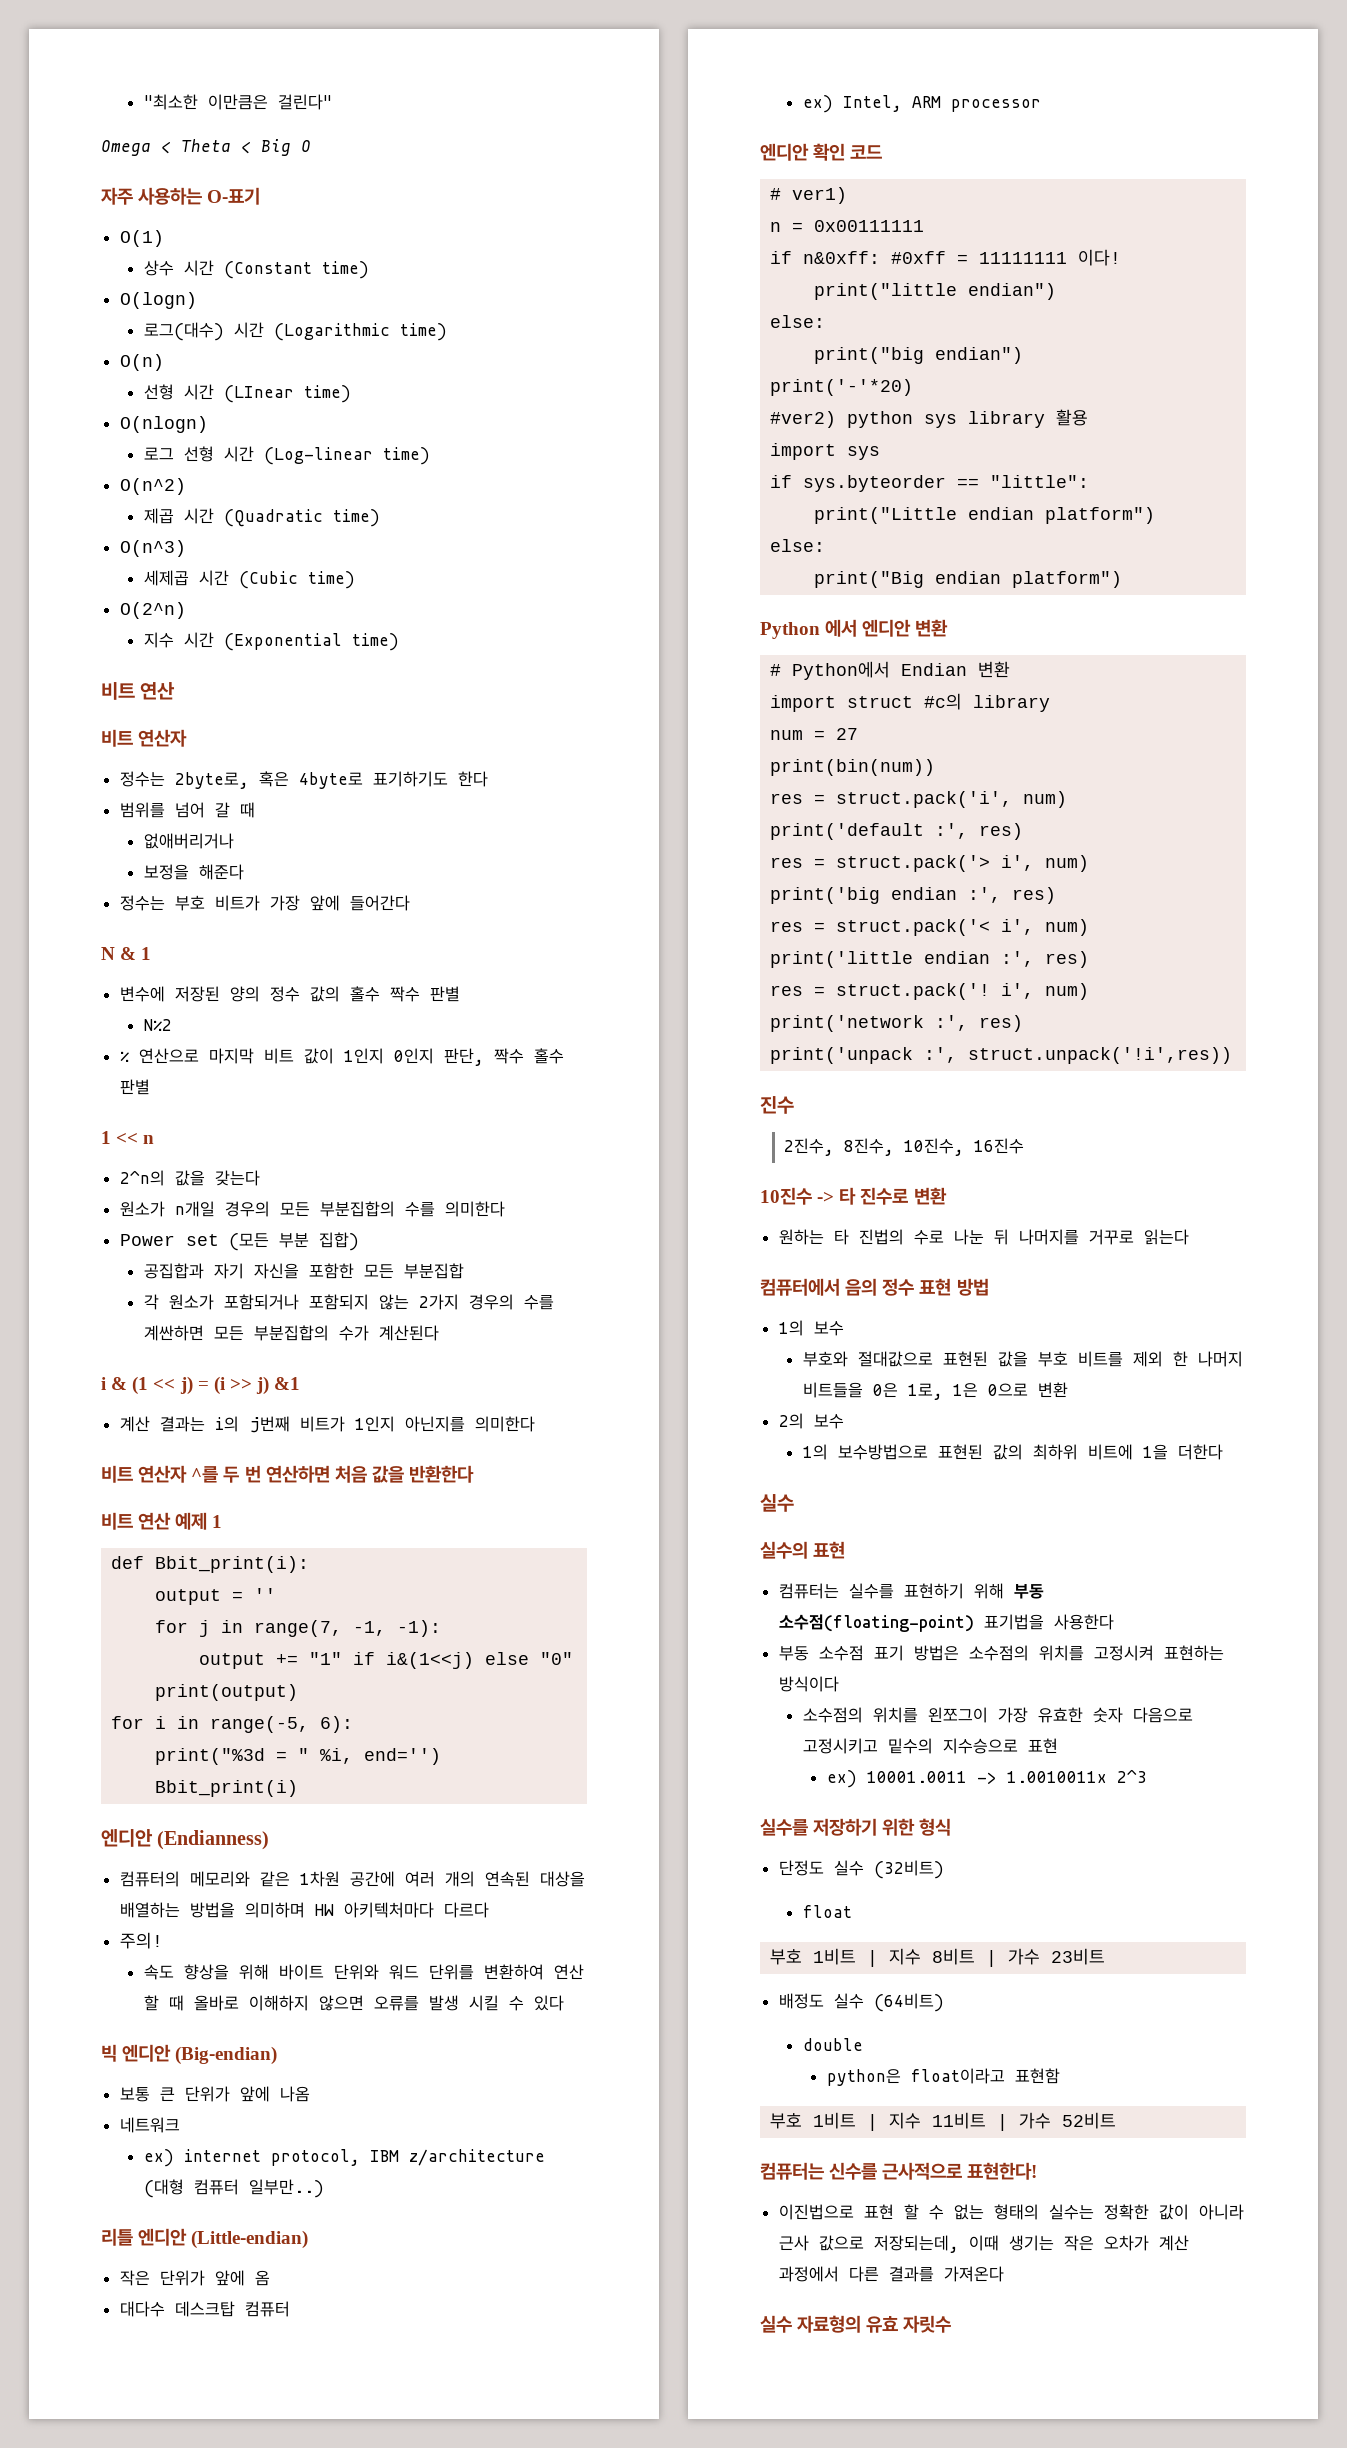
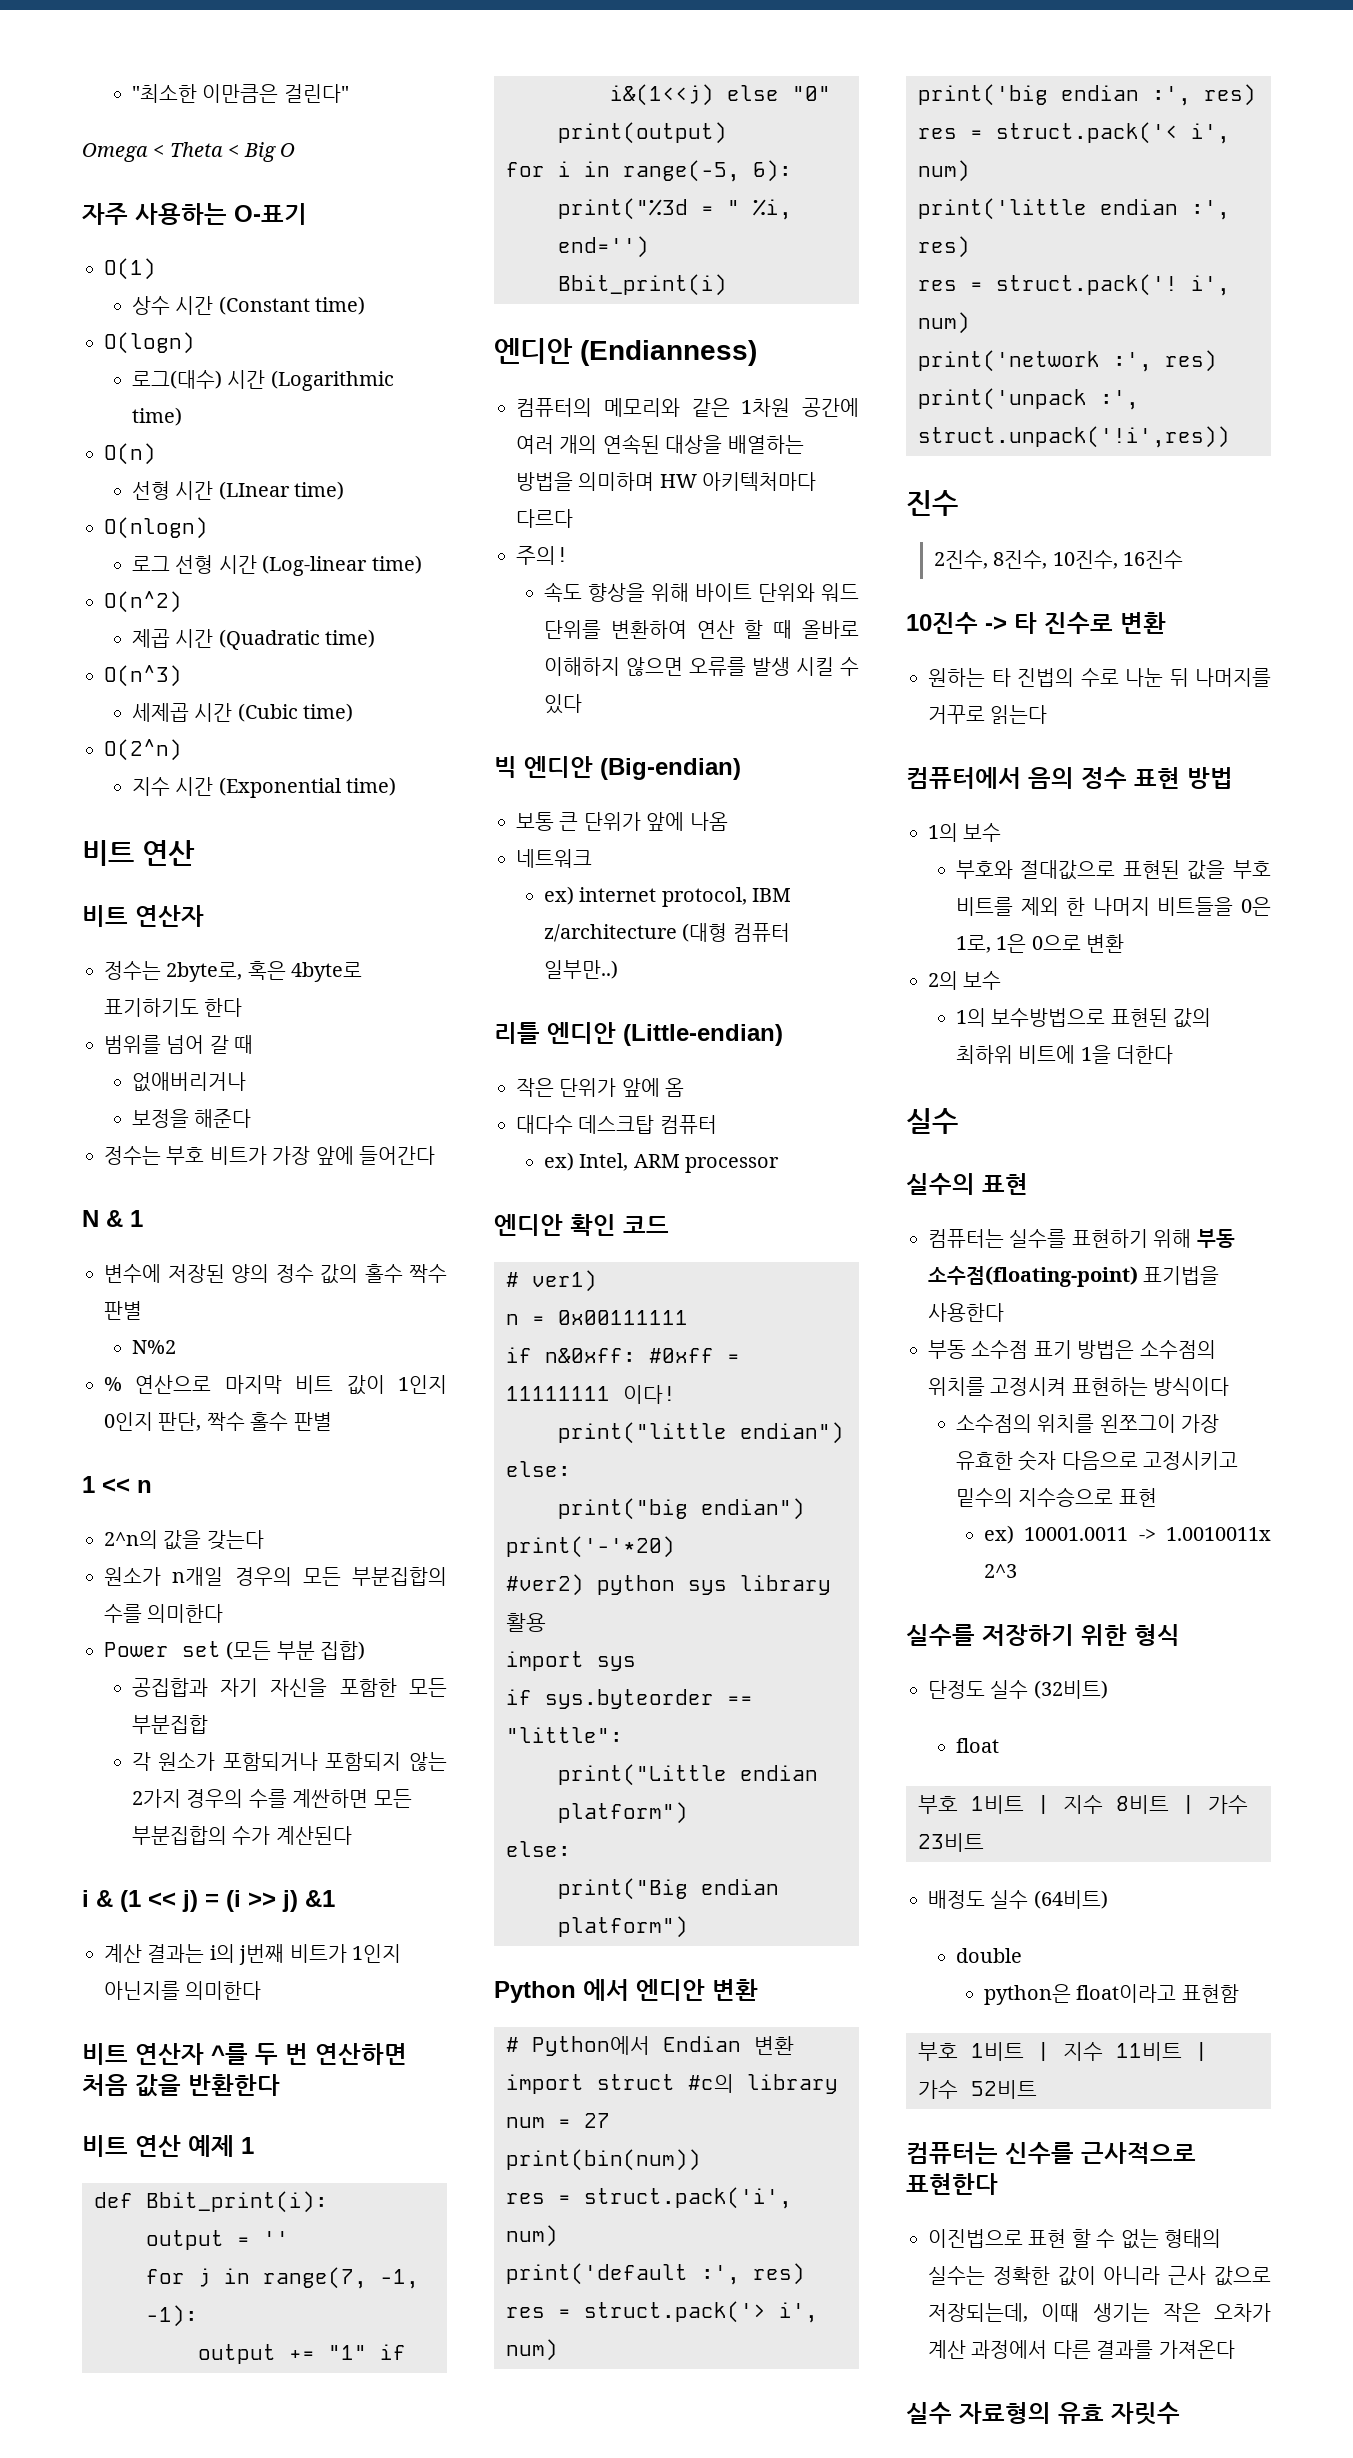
- 컴퓨터는 신수를 근사적으로 표현한다!
+ 컴퓨터는 신수를 근사적으로 표현한다

